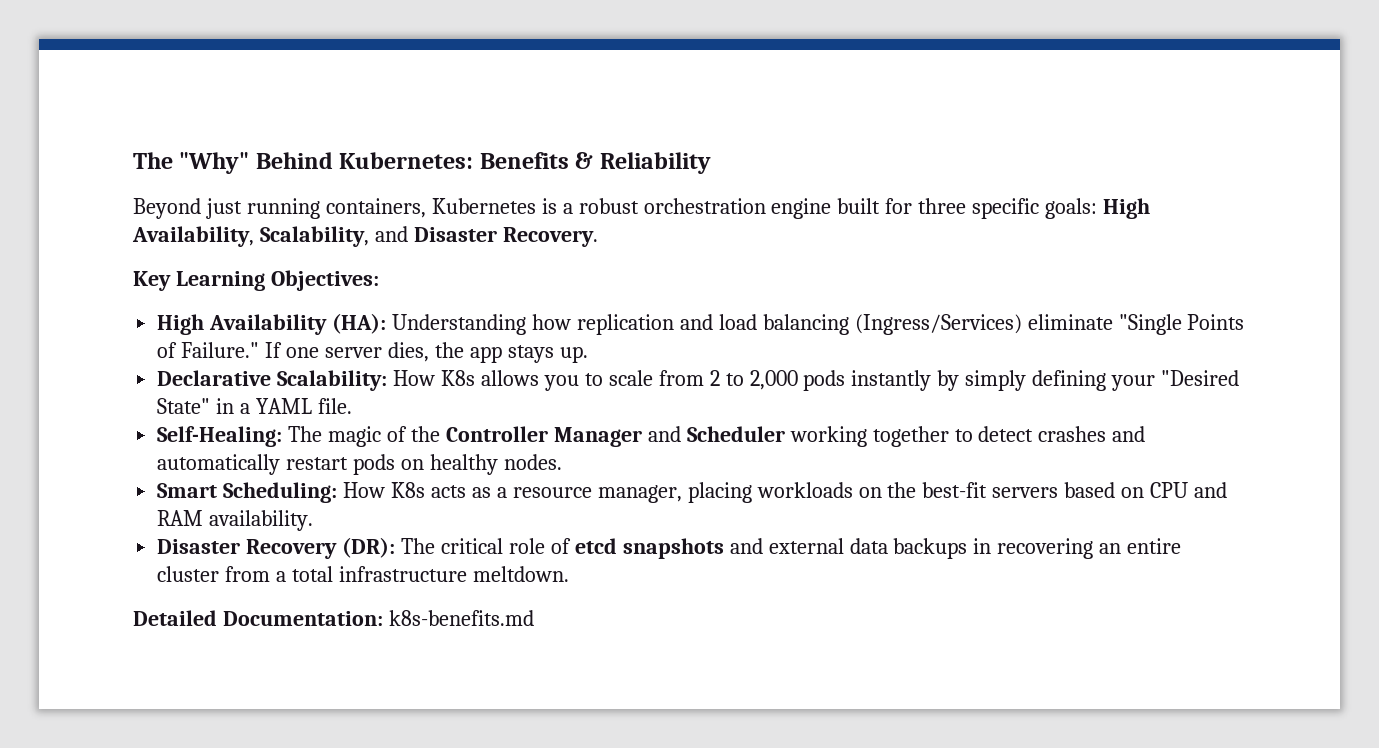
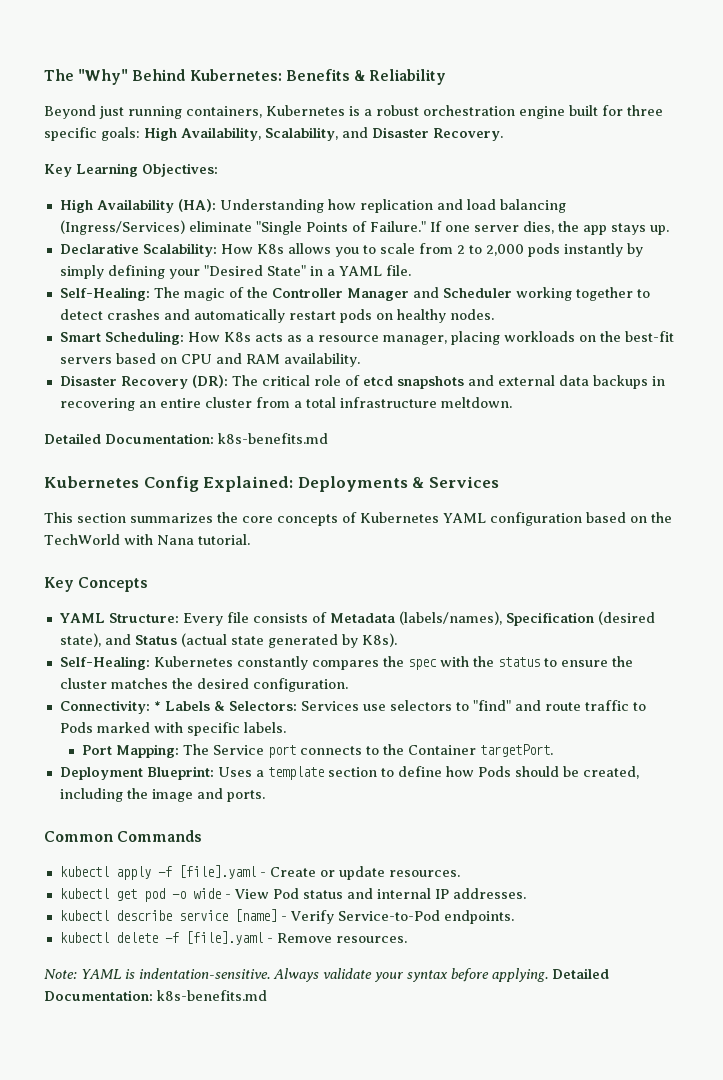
+ Kubernetes Config Explained: Deployments & Services
+ This section summarizes the core concepts of Kubernetes YAML configuration based on the TechWorld with Nana tutorial.
+ Key Concepts
+ YAML Structure: Every file consists of Metadata (labels/names), Specification (desired state), and Status (actual state generated by K8s).
+ Self-Healing: Kubernetes constantly compares the spec with the status to ensure the cluster matches the desired configuration.
+ Connectivity: * Labels & Selectors: Services use selectors to "find" and route traffic to Pods marked with specific labels.
+ Port Mapping: The Service port connects to the Container targetPort.
+ Deployment Blueprint: Uses a template section to define how Pods should be created, including the image and ports.
+ Common Commands
+ kubectl apply -f [file].yaml - Create or update resources.
+ kubectl get pod -o wide - View Pod status and internal IP addresses.
+ kubectl describe service [name] - Verify Service-to-Pod endpoints.
+ kubectl delete -f [file].yaml - Remove resources.
+ Note: YAML is indentation-sensitive. Always validate your syntax before applying. Detailed Documentation: k8s-benefits.md

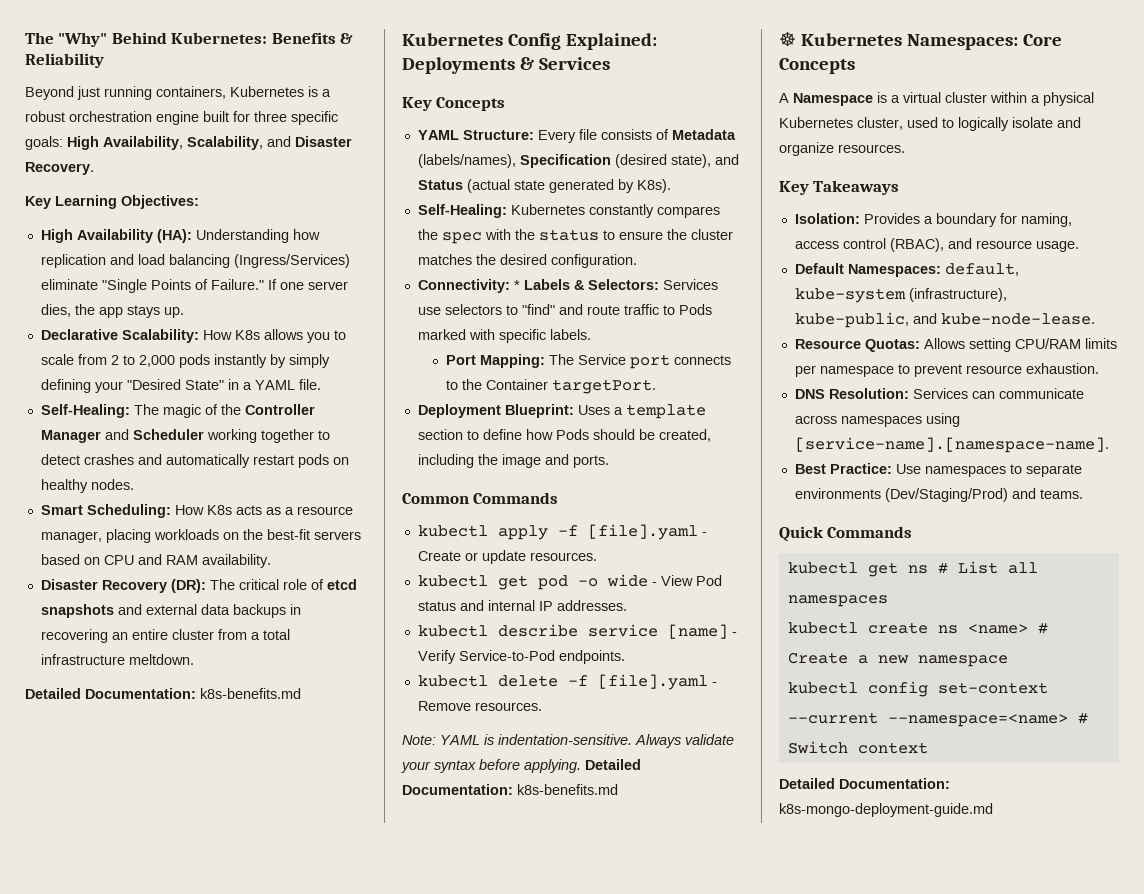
- This section summarizes the core concepts of Kubernetes YAML configuration based on the TechWorld with Nana tutorial.
+ ☸ Kubernetes Namespaces: Core Concepts
+ A Namespace is a virtual cluster within a physical Kubernetes cluster, used to logically isolate and organize resources.
+ Key Takeaways
+ Isolation: Provides a boundary for naming, access control (RBAC), and resource usage.
+ Default Namespaces: default, kube-system (infrastructure), kube-public, and kube-node-lease.
+ Resource Quotas: Allows setting CPU/RAM limits per namespace to prevent resource exhaustion.
+ DNS Resolution: Services can communicate across namespaces using [service-name].[namespace-name].
+ Best Practice: Use namespaces to separate environments (Dev/Staging/Prod) and teams.
+ Quick Commands
+ kubectl get ns # List all namespaces
+ kubectl create ns <name> # Create a new namespace
+ kubectl config set-context --current --namespace=<name> # Switch context
+ Detailed Documentation: k8s-mongo-deployment-guide.md

